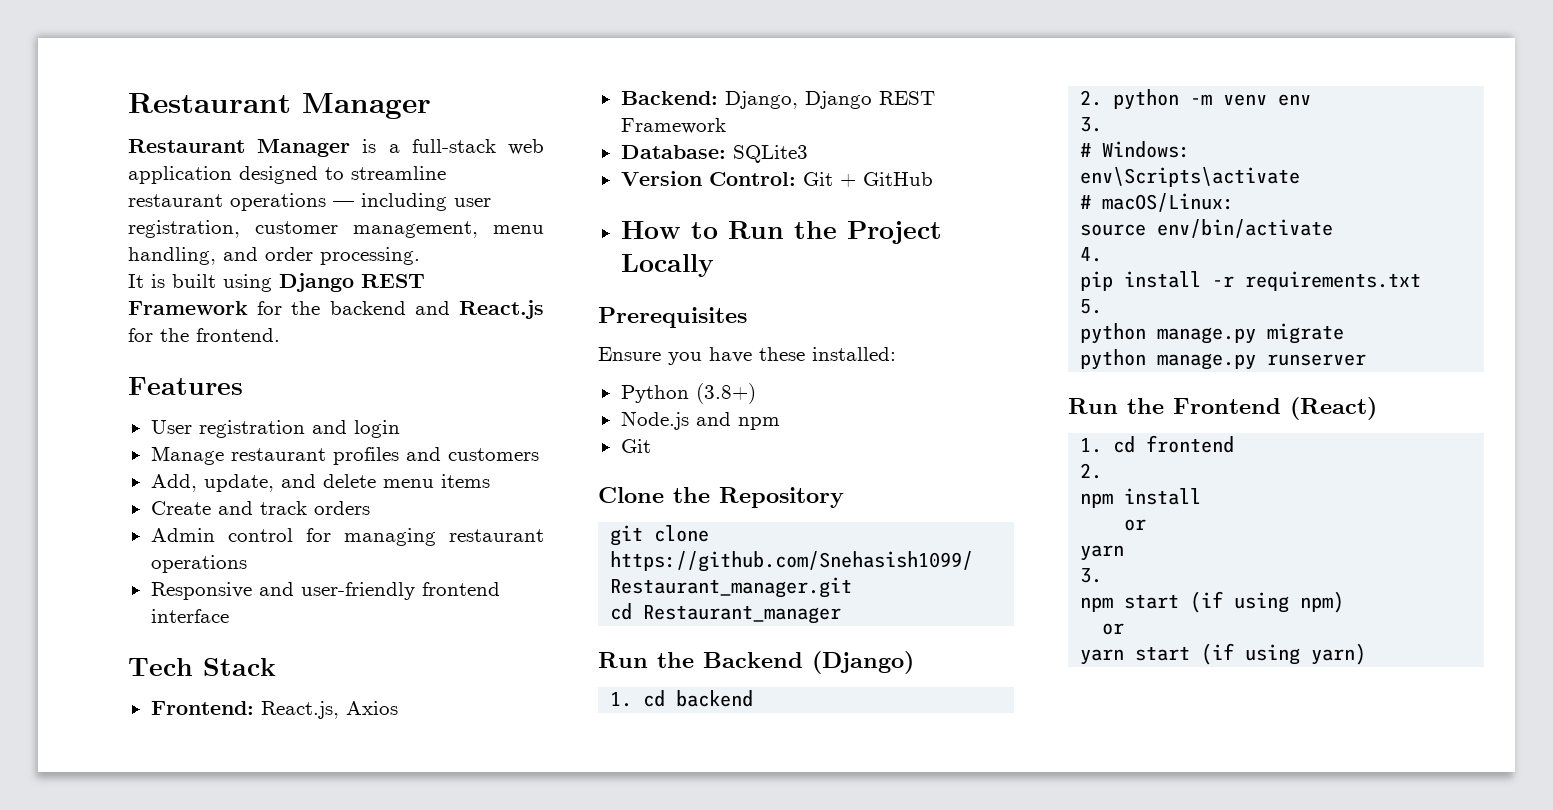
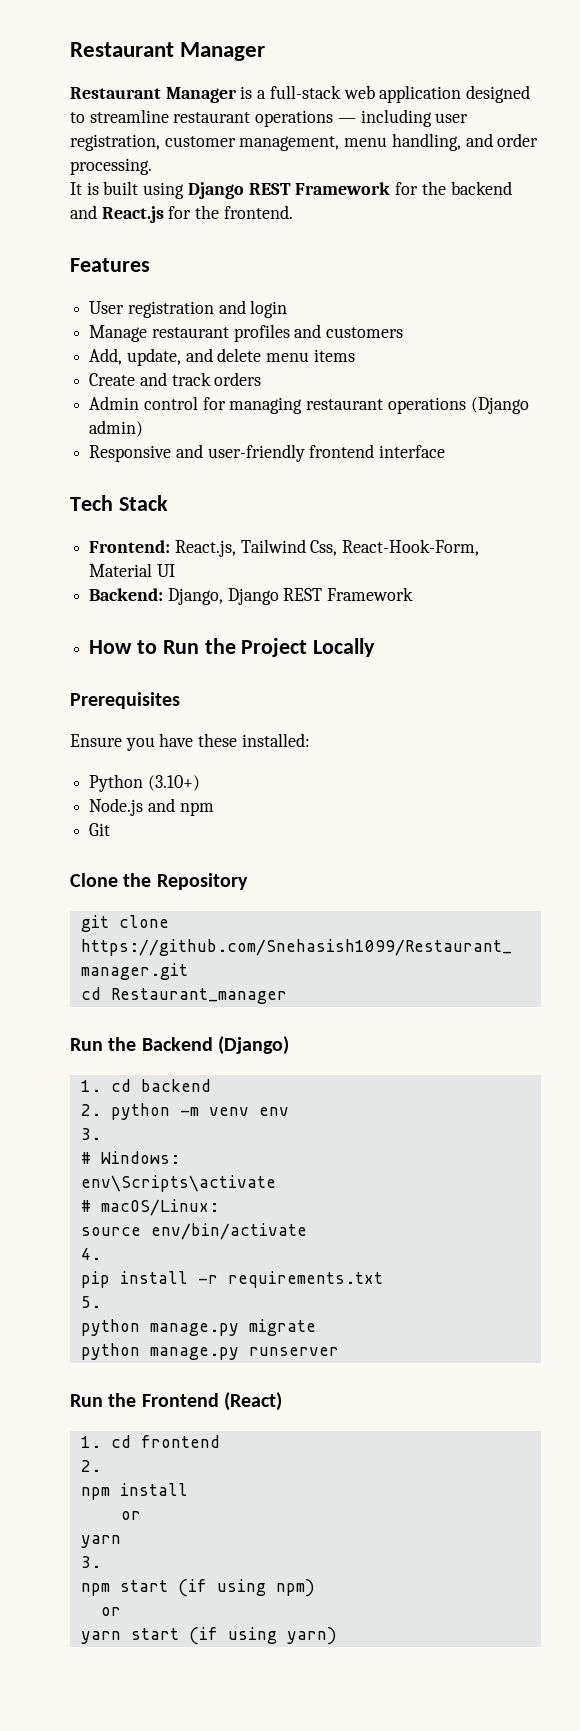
- Admin control for managing restaurant operations
+ Admin control for managing restaurant operations (Django admin)
- Frontend: React.js, Axios
+ Frontend: React.js, Tailwind Css, React-Hook-Form, Material UI
- Database: SQLite3
- Version Control: Git + GitHub
- Python (3.8+)
+ Python (3.10+)

